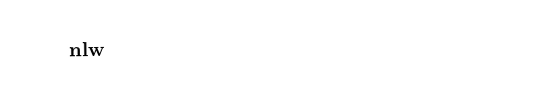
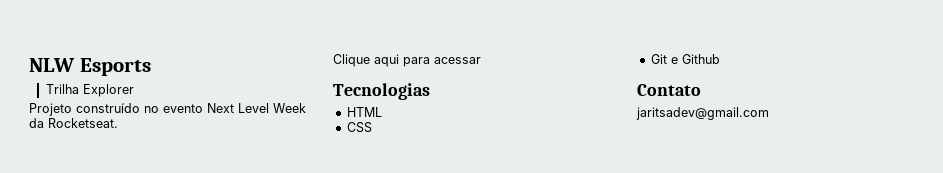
- nlw
+ NLW Esports
+ Trilha Explorer
+ Projeto construído no evento Next Level Week da Rocketseat.
+ Clique aqui para acessar
+ Tecnologias
+ HTML
+ CSS
+ Git e Github
+ Contato
+ jaritsadev@gmail.com

